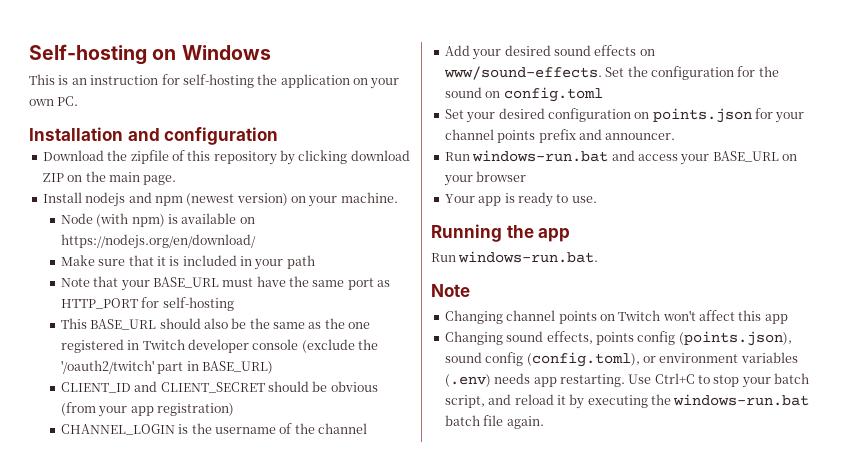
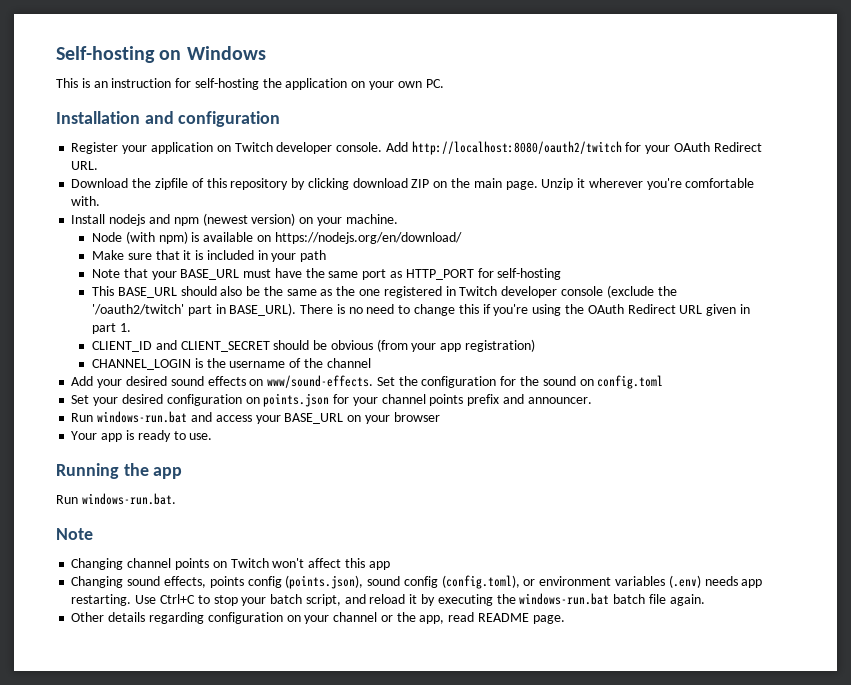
+ Register your application on Twitch developer console. Add http://localhost:8080/oauth2/twitch for your OAuth Redirect URL.
+ Unzip it wherever you're comfortable with.
- This BASE_URL should also be the same as the one registered in Twitch developer console (exclude the '/oauth2/twitch' part in BASE_URL)
+ This BASE_URL should also be the same as the one registered in Twitch developer console (exclude the '/oauth2/twitch' part in BASE_URL). There is no need to change this if you're using the OAuth Redirect URL given in part 1.
+ Other details regarding configuration on your channel or the app, read README page.

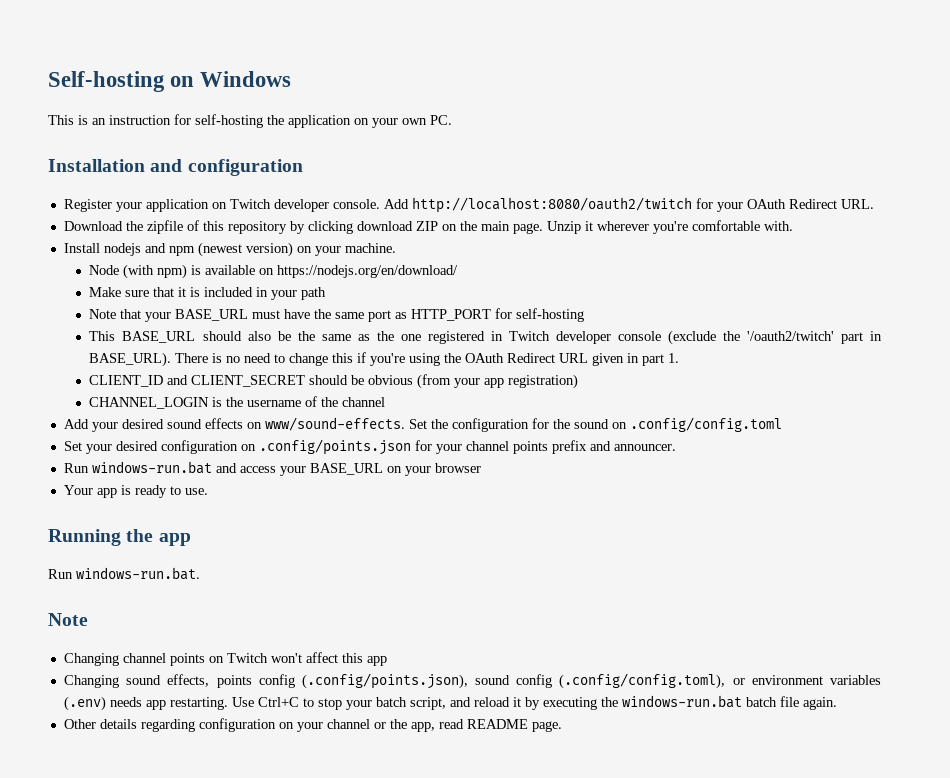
- Set the configuration for the sound on config.toml
+ Set the configuration for the sound on .config/config.toml
- Set your desired configuration on points.json for your channel points prefix and announcer.
+ Set your desired configuration on .config/points.json for your channel points prefix and announcer.
- Changing sound effects, points config (points.json), sound config (config.toml), or environment variables (.env) needs app restarting.
+ Changing sound effects, points config (.config/points.json), sound config (.config/config.toml), or environment variables (.env) needs app restarting.

